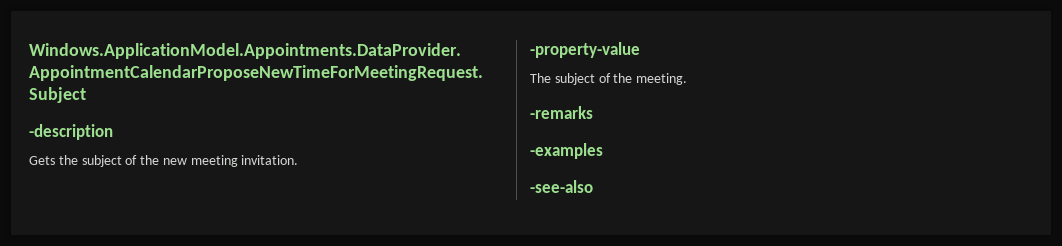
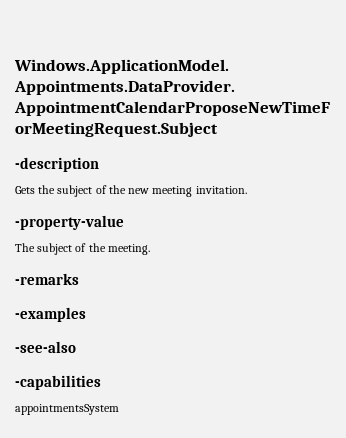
+ -capabilities
+ appointmentsSystem

